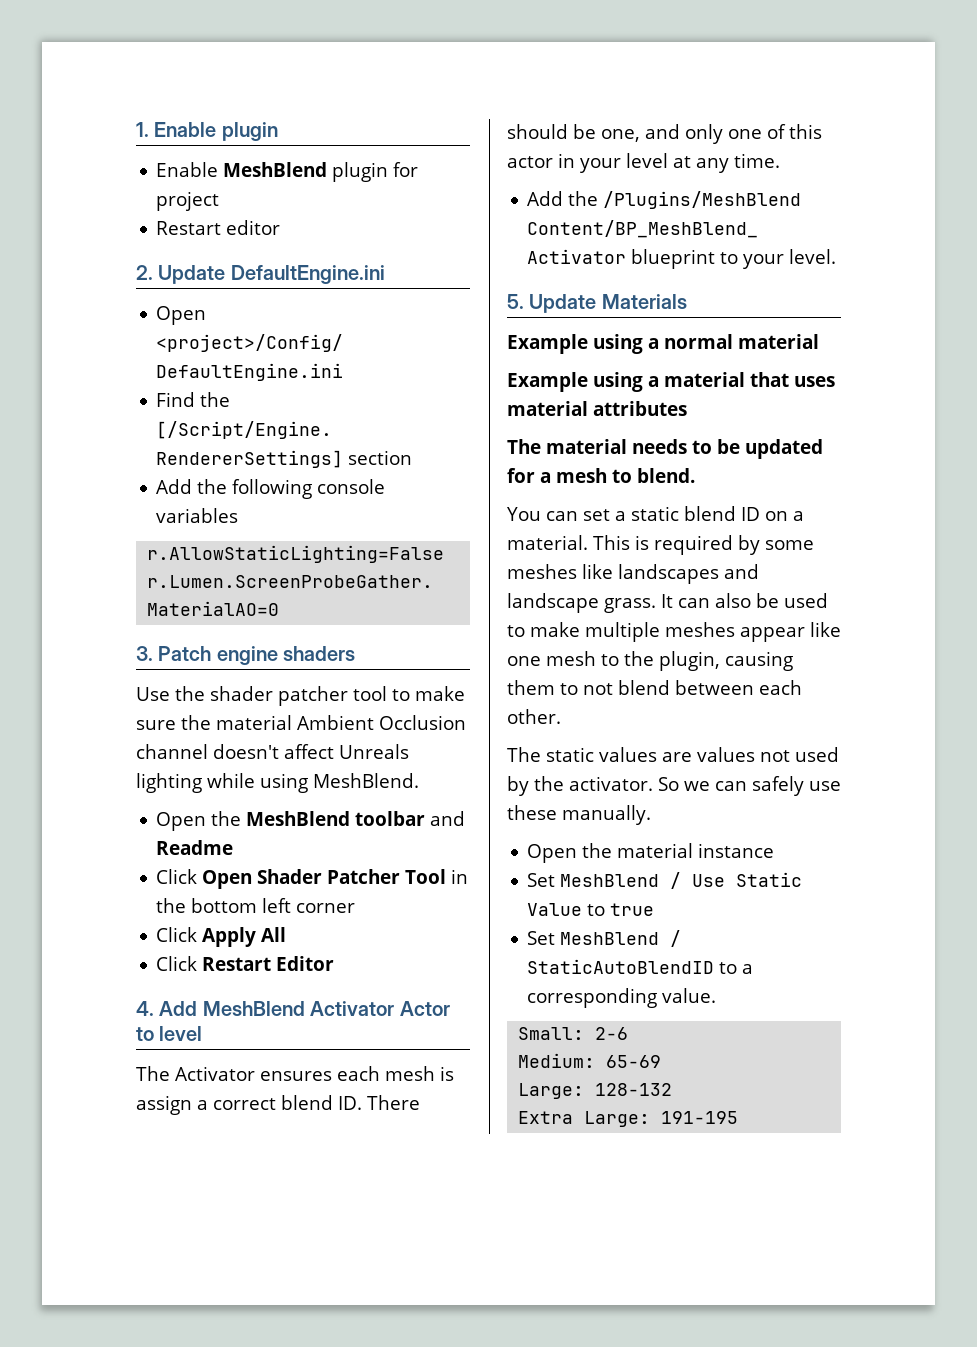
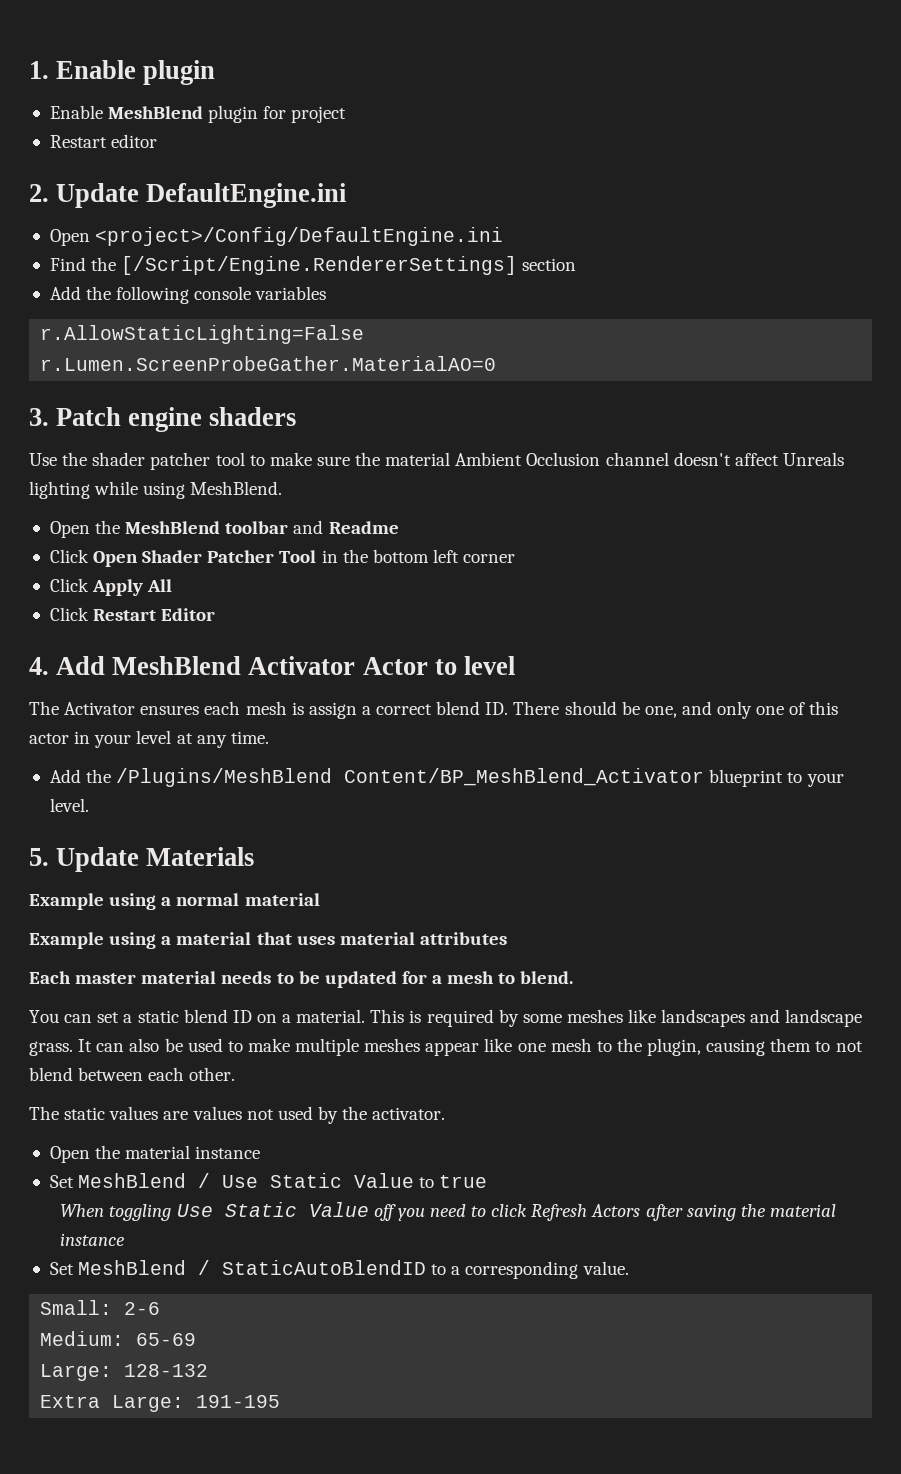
- The material needs to be updated for a mesh to blend.
+ Each master material needs to be updated for a mesh to blend.
- So we can safely use these manually.
+ When toggling Use Static Value off you need to click Refresh Actors after saving the material instance

